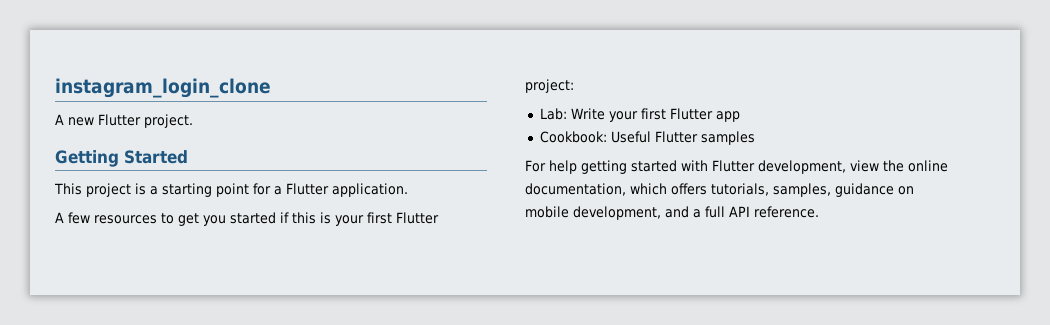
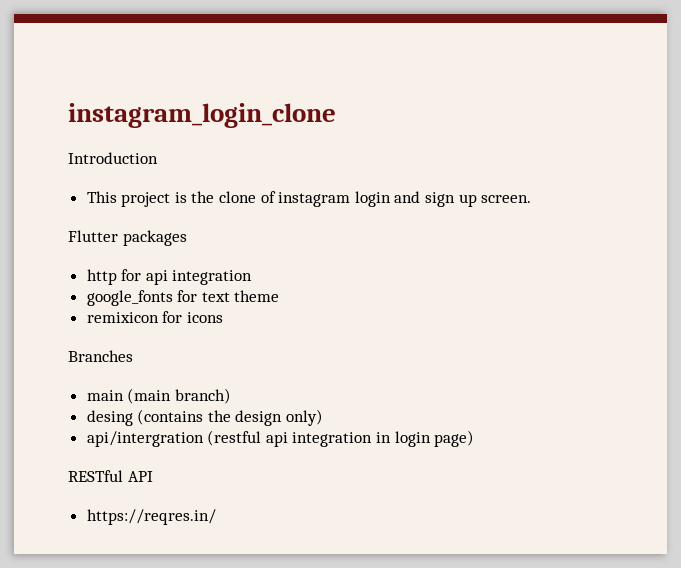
- A new Flutter project.
- Getting Started
- This project is a starting point for a Flutter application.
- A few resources to get you started if this is your first Flutter project:
- Lab: Write your first Flutter app
- Cookbook: Useful Flutter samples
- For help getting started with Flutter development, view the online documentation, which offers tutorials, samples, guidance on mobile development, and a full API reference.
+ Introduction
+ This project is the clone of instagram login and sign up screen.
+ Flutter packages
+ http for api integration
+ google_fonts for text theme
+ remixicon for icons
+ Branches
+ main (main branch)
+ desing (contains the design only)
+ api/intergration (restful api integration in login page)
+ RESTful API
+ https://reqres.in/

